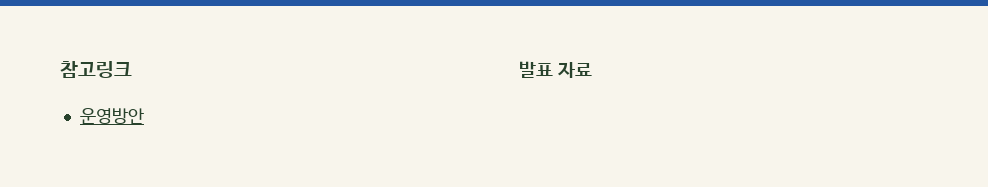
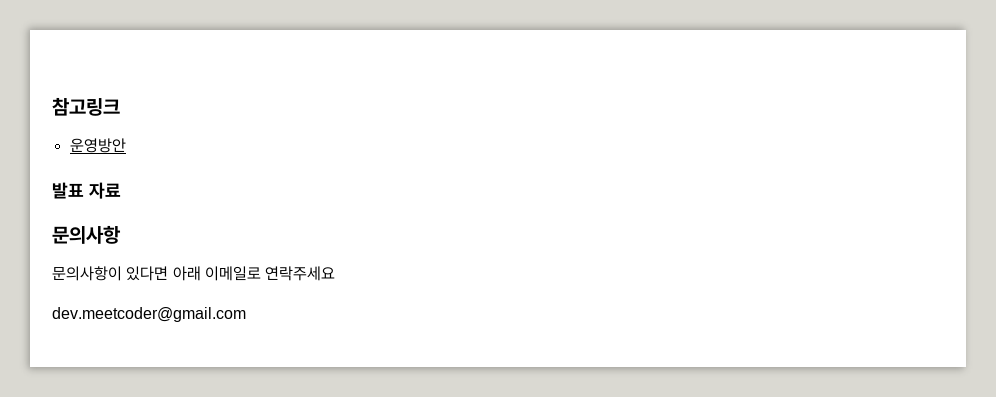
+ 문의사항
+ 문의사항이 있다면 아래 이메일로 연락주세요
+ dev.meetcoder@gmail.com

